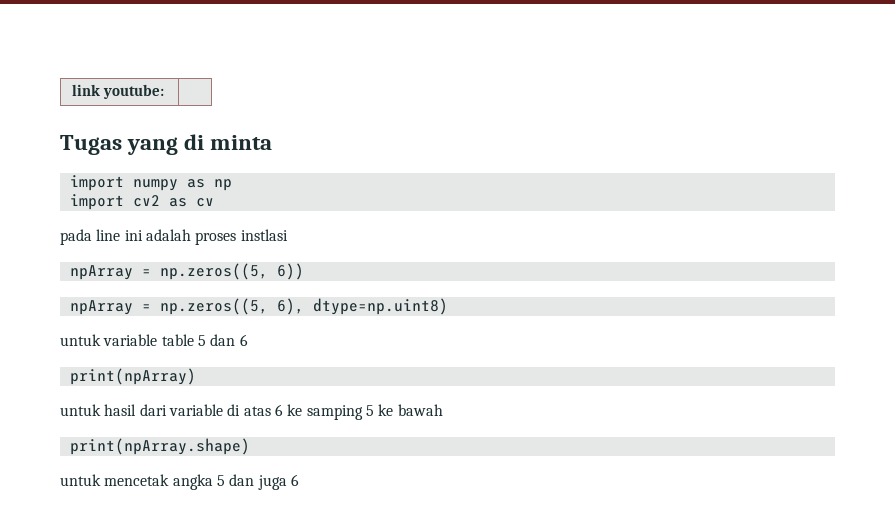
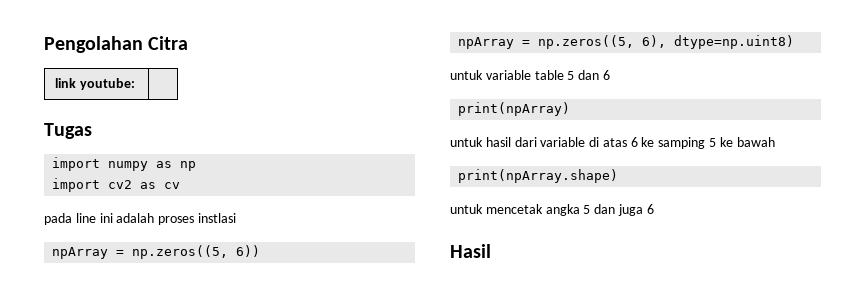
+ Pengolahan Citra
- Tugas yang di minta
+ Tugas
+ Hasil

